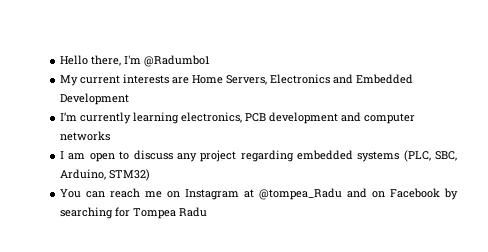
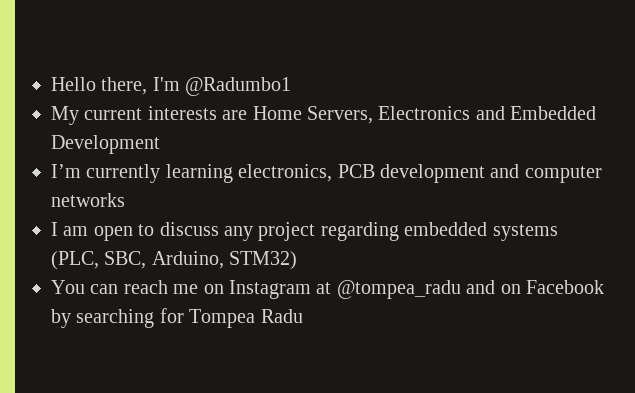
- You can reach me on Instagram at @tompea_Radu and on Facebook by searching for Tompea Radu
+ You can reach me on Instagram at @tompea_radu and on Facebook by searching for Tompea Radu

